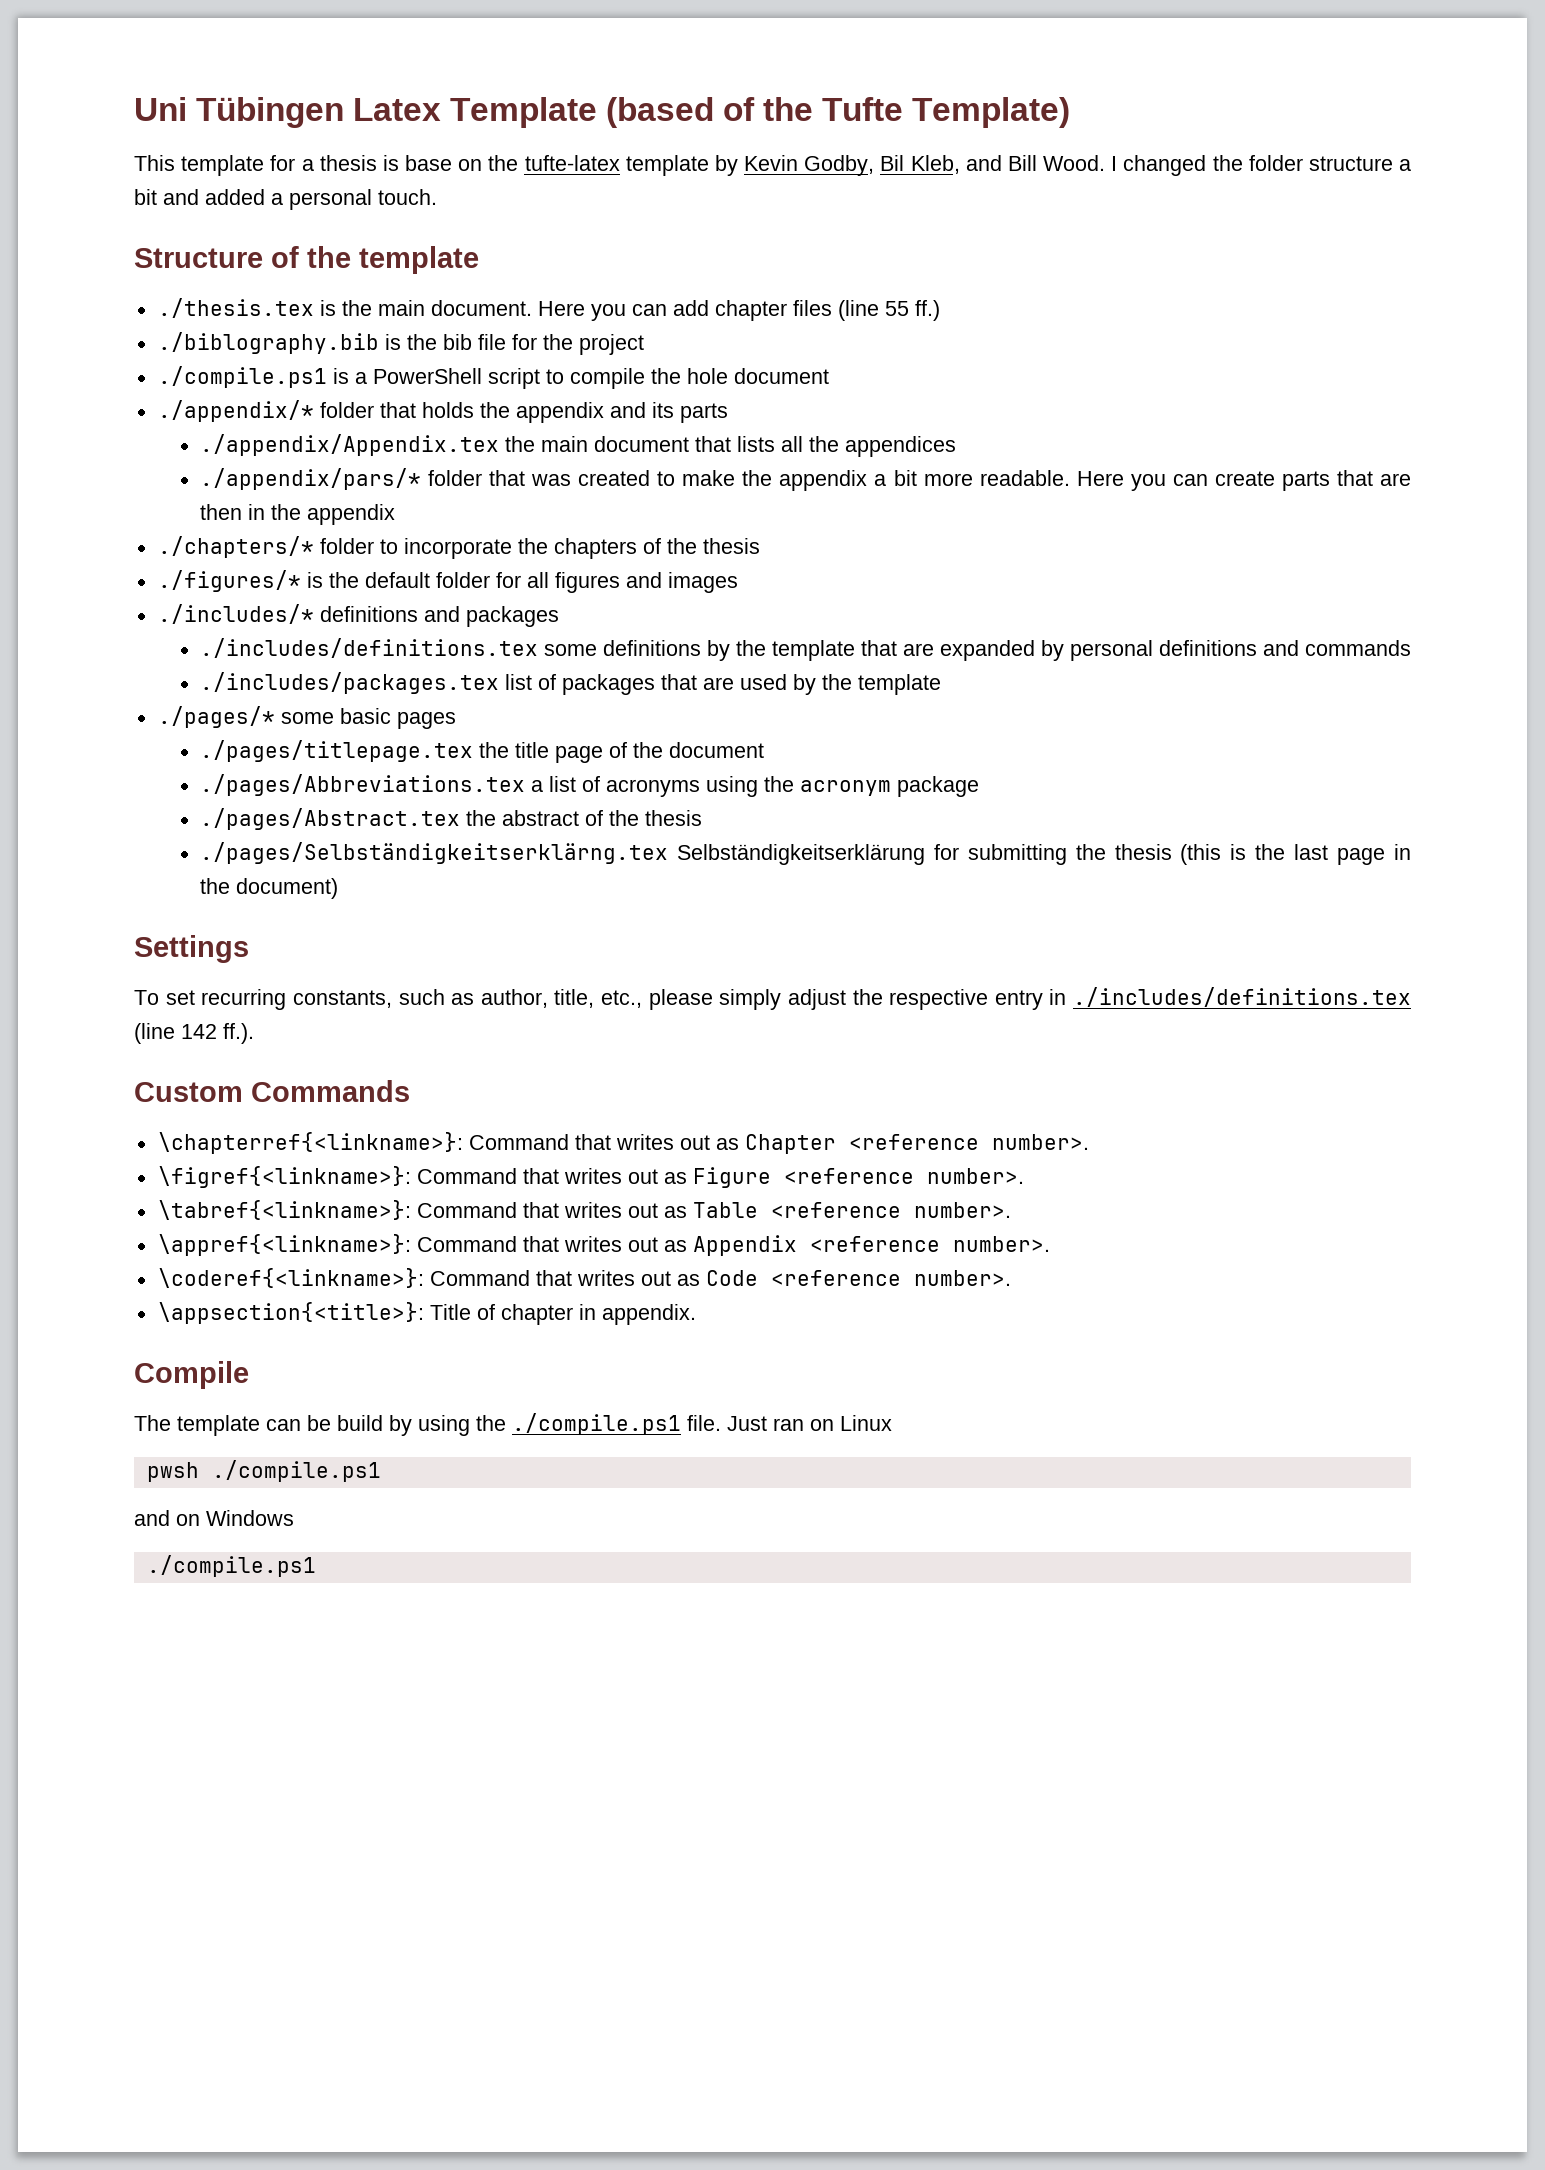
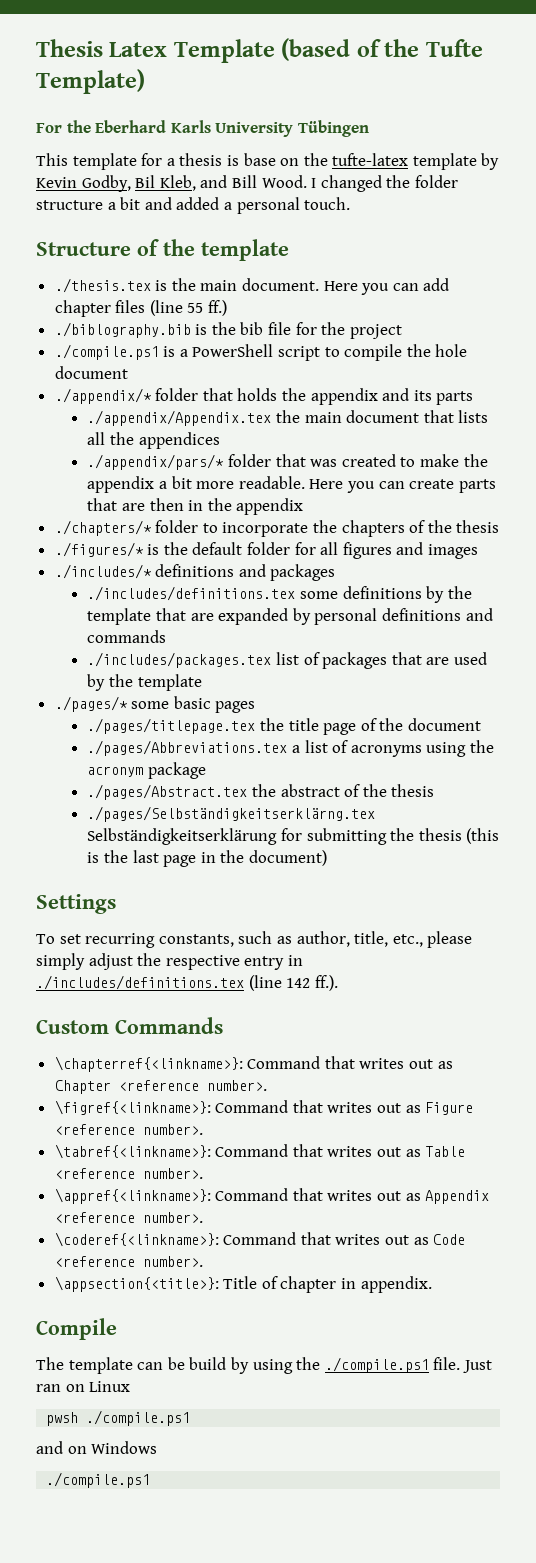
- Uni Tübingen Latex Template (based of the Tufte Template)
+ Thesis Latex Template (based of the Tufte Template)
+ For the Eberhard Karls University Tübingen

